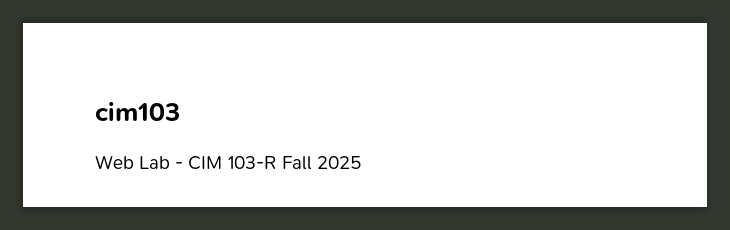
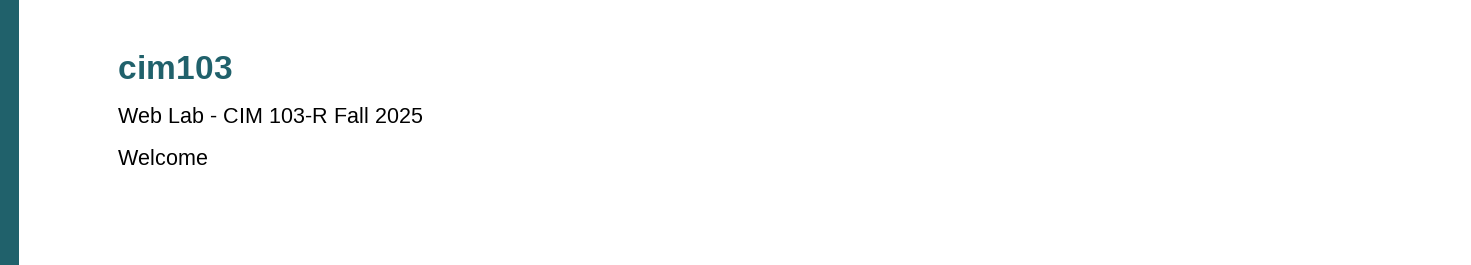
+ Welcome

